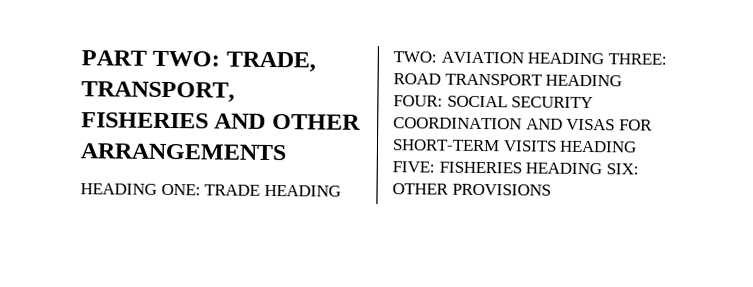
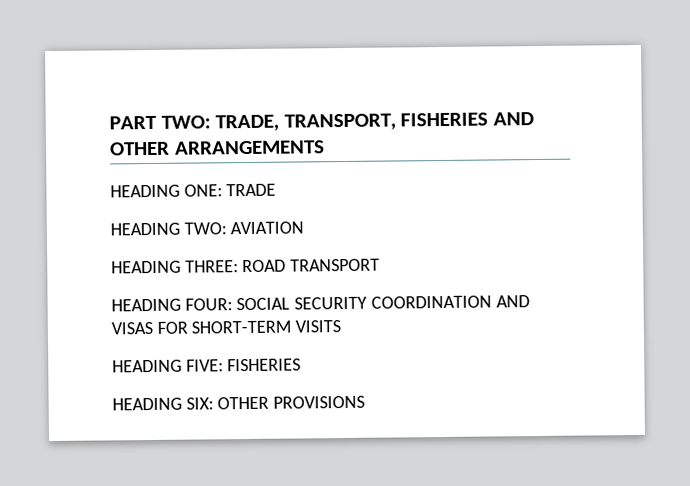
- HEADING ONE: TRADE HEADING TWO: AVIATION HEADING THREE: ROAD TRANSPORT HEADING FOUR: SOCIAL SECURITY COORDINATION AND VISAS FOR SHORT-TERM VISITS HEADING FIVE: FISHERIES HEADING SIX: OTHER PROVISIONS
+ HEADING ONE: TRADE
+ HEADING TWO: AVIATION
+ HEADING THREE: ROAD TRANSPORT
+ HEADING FOUR: SOCIAL SECURITY COORDINATION AND VISAS FOR SHORT-TERM VISITS
+ HEADING FIVE: FISHERIES
+ HEADING SIX: OTHER PROVISIONS

